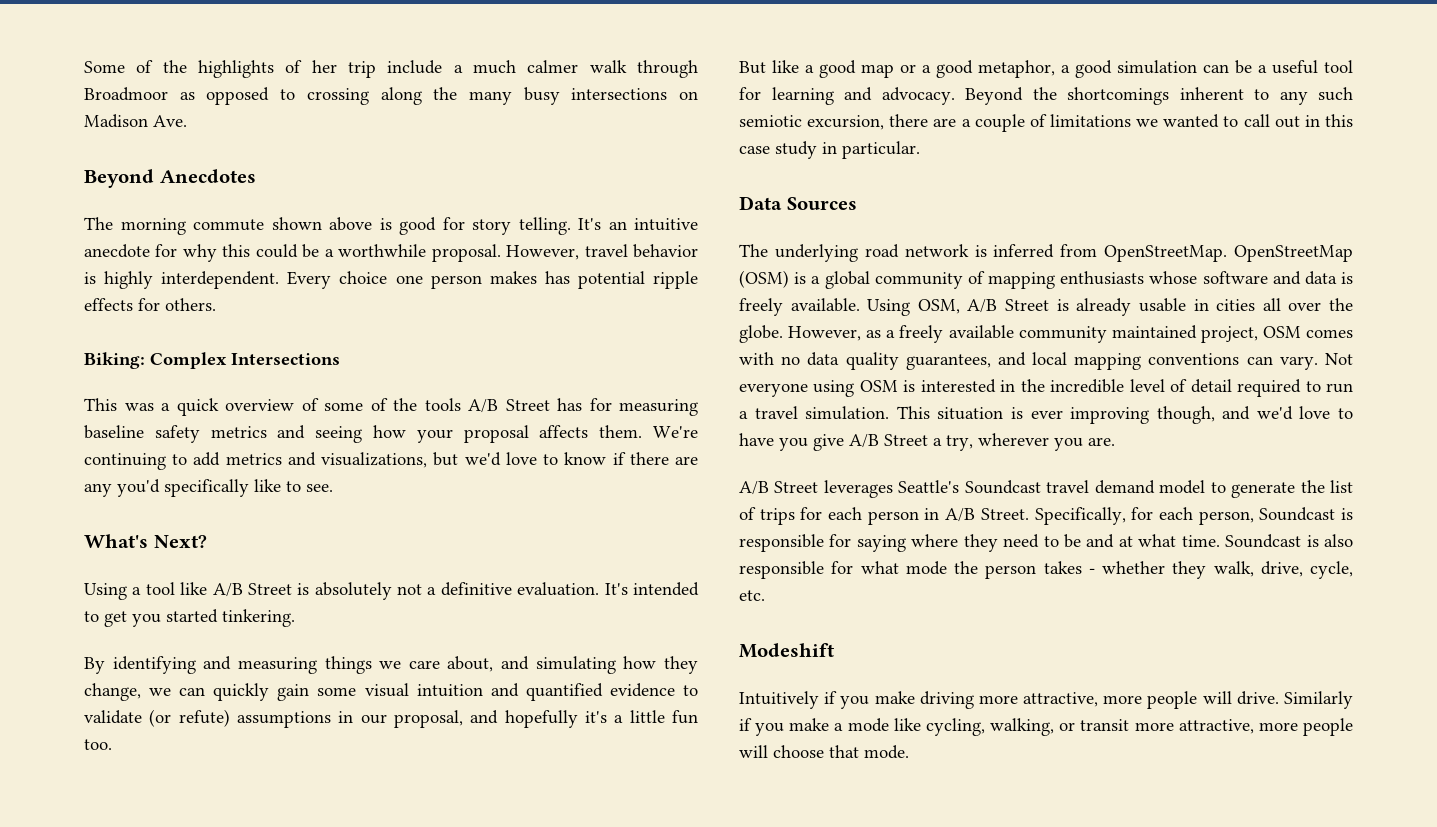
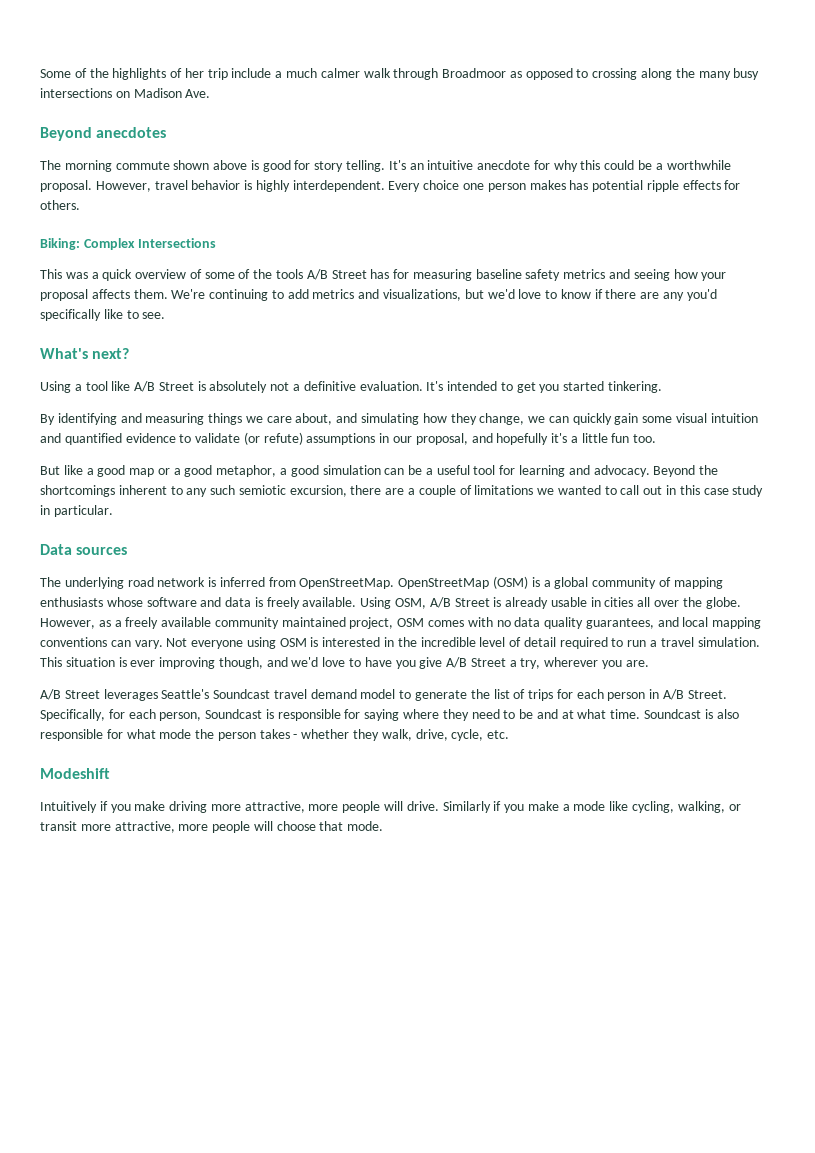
- Beyond Anecdotes
+ Beyond anecdotes
- What's Next?
+ What's next?
- Data Sources
+ Data sources

